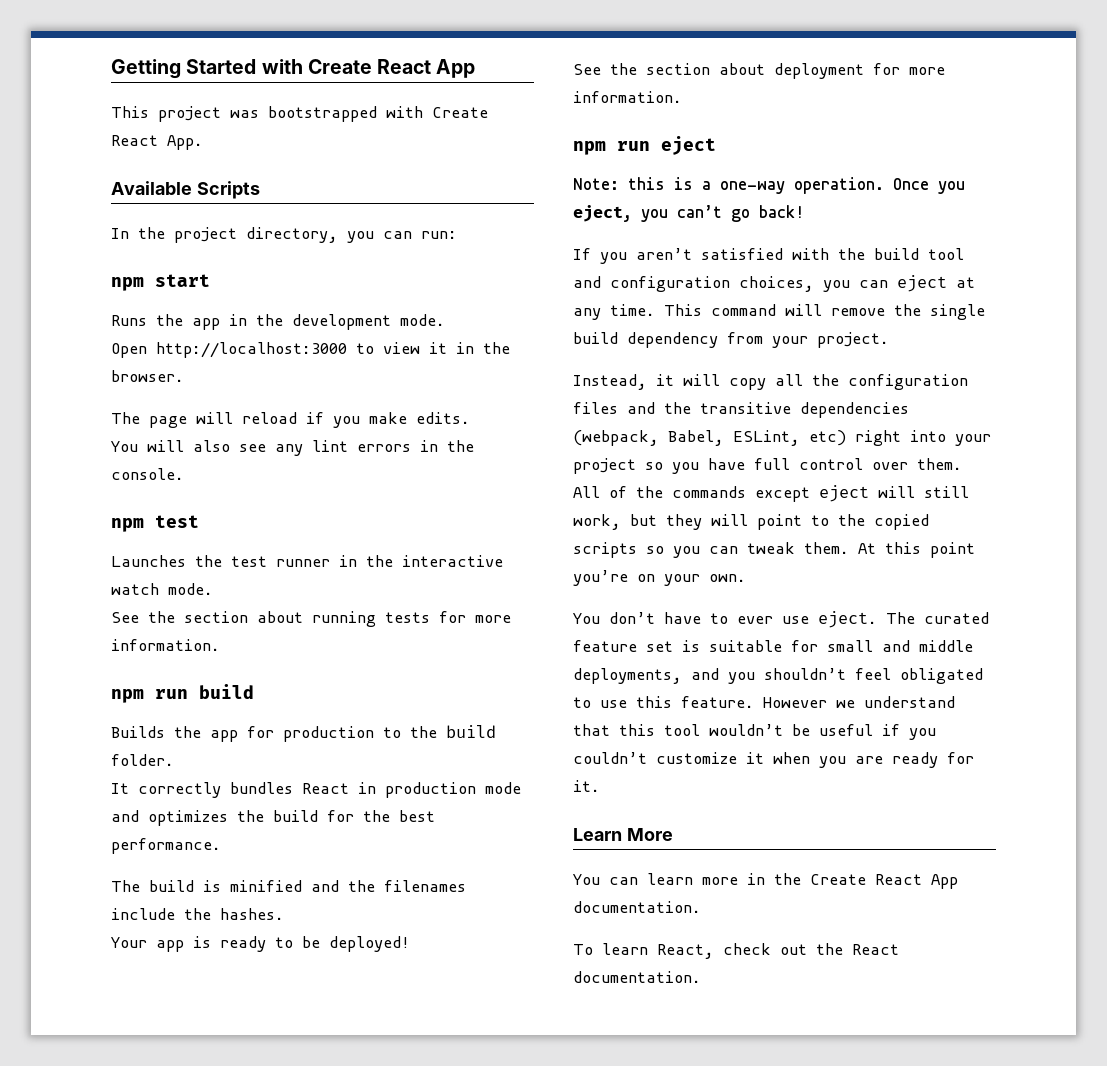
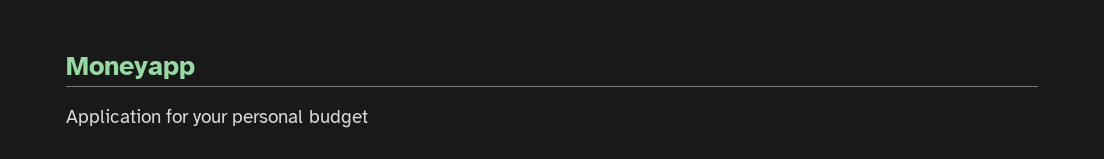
- Getting Started with Create React App
- This project was bootstrapped with Create React App.
- Available Scripts
- In the project directory, you can run:
- npm start
- Runs the app in the development mode.
- Open http://localhost:3000 to view it in the browser.
- The page will reload if you make edits.
- You will also see any lint errors in the console.
- npm test
- Launches the test runner in the interactive watch mode.
- See the section about running tests for more information.
- npm run build
- Builds the app for production to the build folder.
- It correctly bundles React in production mode and optimizes the build for the best performance.
- The build is minified and the filenames include the hashes.
- Your app is ready to be deployed!
- See the section about deployment for more information.
- npm run eject
- Note: this is a one-way operation. Once you eject, you can’t go back!
- If you aren’t satisfied with the build tool and configuration choices, you can eject at any time. This command will remove the single build dependency from your project.
- Instead, it will copy all the configuration files and the transitive dependencies (webpack, Babel, ESLint, etc) right into your project so you have full control over them. All of the commands except eject will still work, but they will point to the copied scripts so you can tweak them. At this point you’re on your own.
- You don’t have to ever use eject. The curated feature set is suitable for small and middle deployments, and you shouldn’t feel obligated to use this feature. However we understand that this tool wouldn’t be useful if you couldn’t customize it when you are ready for it.
- Learn More
- You can learn more in the Create React App documentation.
- To learn React, check out the React documentation.
+ Moneyapp
+ Application for your personal budget

